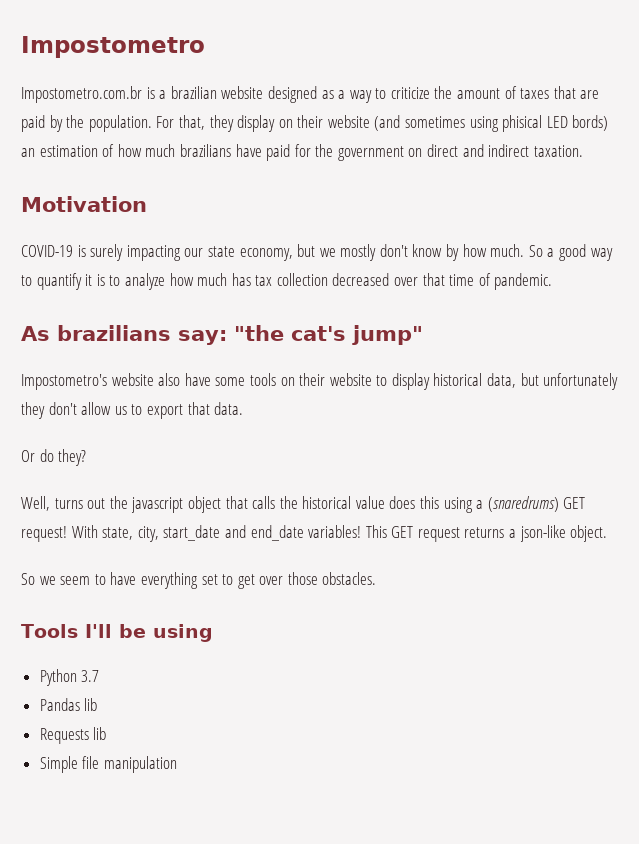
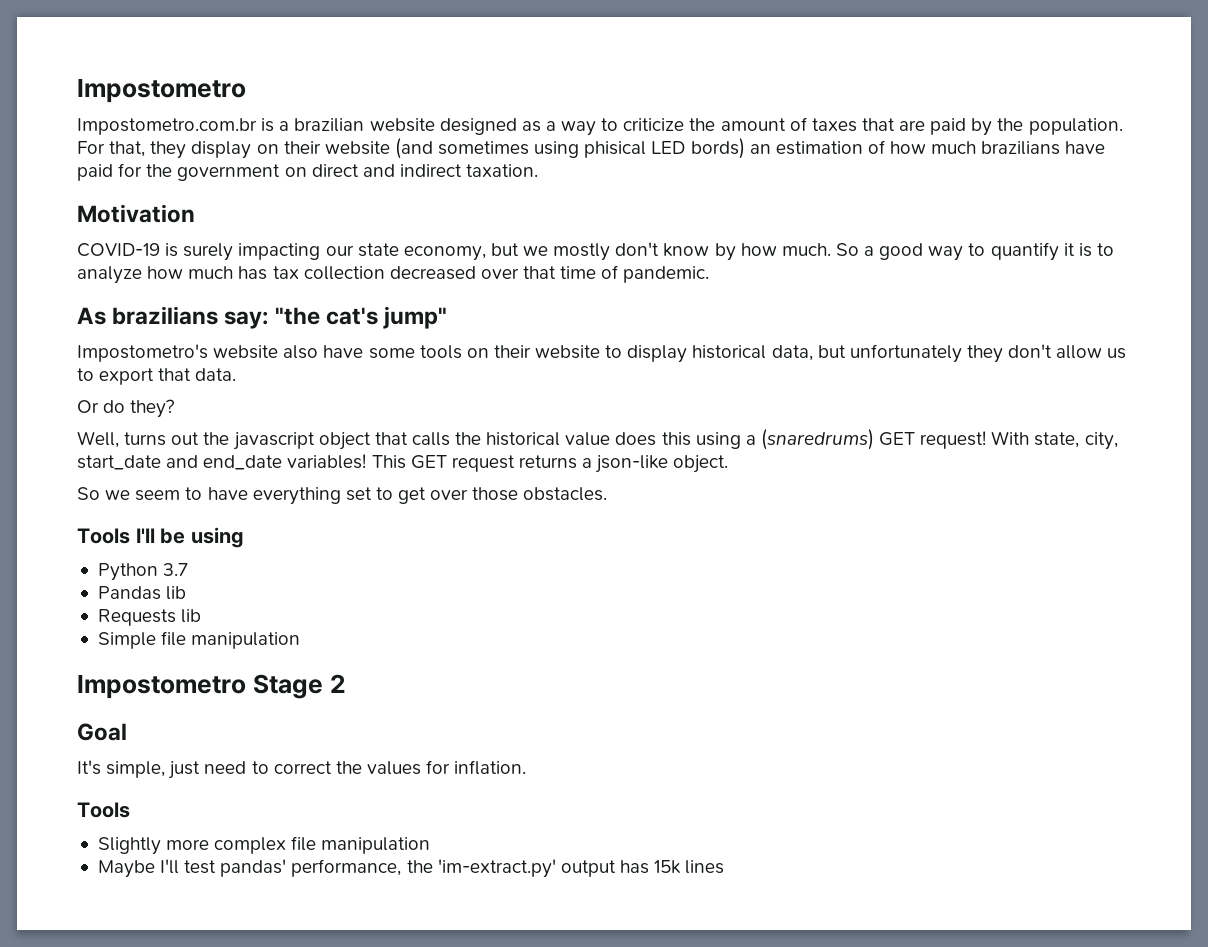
+ Impostometro Stage 2
+ Goal
+ It's simple, just need to correct the values for inflation.
+ Tools
+ Slightly more complex file manipulation
+ Maybe I'll test pandas' performance, the 'im-extract.py' output has 15k lines

